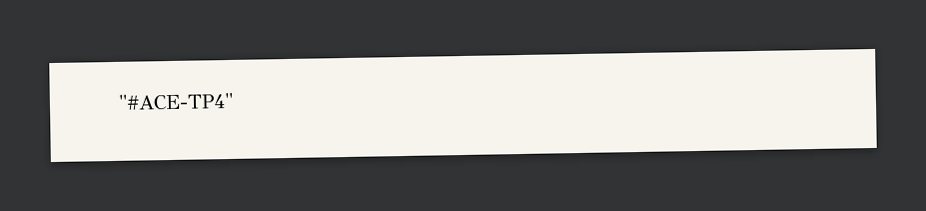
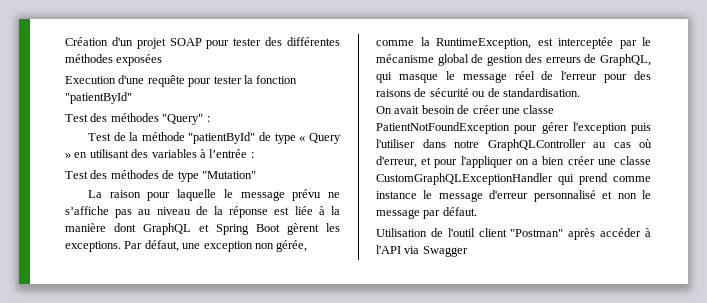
- "#ACE-TP4"
+ Création d'un projet SOAP pour tester des différentes méthodes exposées
+ Execution d'une requête pour tester la fonction "patientById"
+ Test des méthodes "Query" :
+ Test de la méthode "patientById" de type « Query » en utilisant des variables à l’entrée :
+ Test des méthodes de type "Mutation"
+ La raison pour laquelle le message prévu ne s’affiche pas au niveau de la réponse est liée à la manière dont GraphQL et Spring Boot gèrent les exceptions. Par défaut, une exception non gérée, comme la RuntimeException, est interceptée par le mécanisme global de gestion des erreurs de GraphQL, qui masque le message réel de l'erreur pour des raisons de sécurité ou de standardisation.
+ On avait besoin de créer une classe PatientNotFoundException pour gérer l'exception puis l'utiliser dans notre GraphQLController au cas où d'erreur, et pour l'appliquer on a bien créer une classe CustomGraphQLExceptionHandler qui prend comme instance le message d'erreur personnalisé et non le message par défaut.
+ Utilisation de l'outil client "Postman" après accéder à l'API via Swagger

